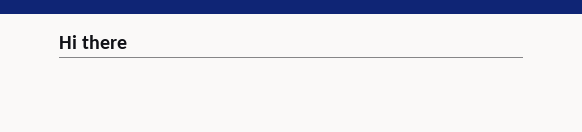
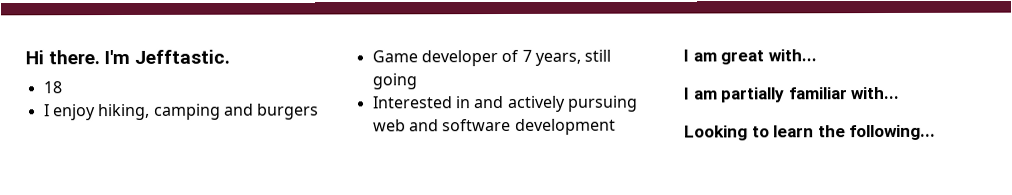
- Hi there
+ Hi there. I'm Jefftastic.
+ 18
+ I enjoy hiking, camping and burgers
+ Game developer of 7 years, still going
+ Interested in and actively pursuing web and software development
+ I am great with...
+ I am partially familiar with...
+ Looking to learn the following...

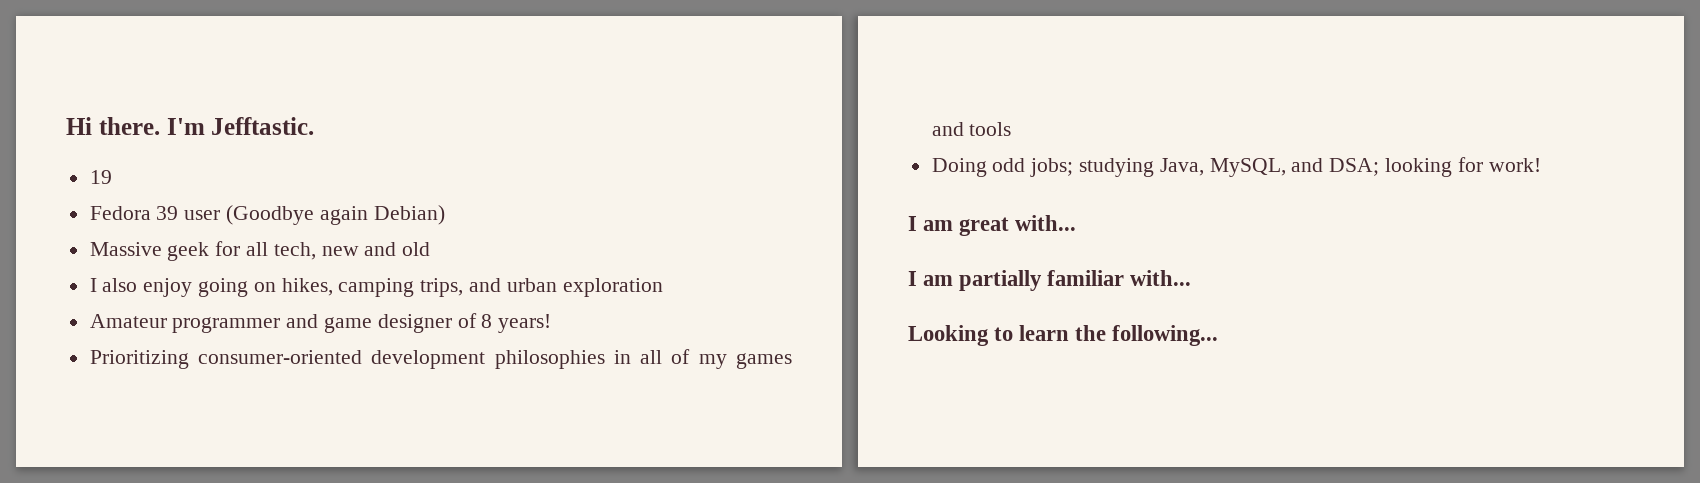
- 18
- I enjoy hiking, camping and burgers
- Game developer of 7 years, still going
- Interested in and actively pursuing web and software development
+ 19
+ Fedora 39 user (Goodbye again Debian)
+ Massive geek for all tech, new and old
+ I also enjoy going on hikes, camping trips, and urban exploration
+ Amateur programmer and game designer of 8 years!
+ Prioritizing consumer-oriented development philosophies in all of my games and tools
+ Doing odd jobs; studying Java, MySQL, and DSA; looking for work!

